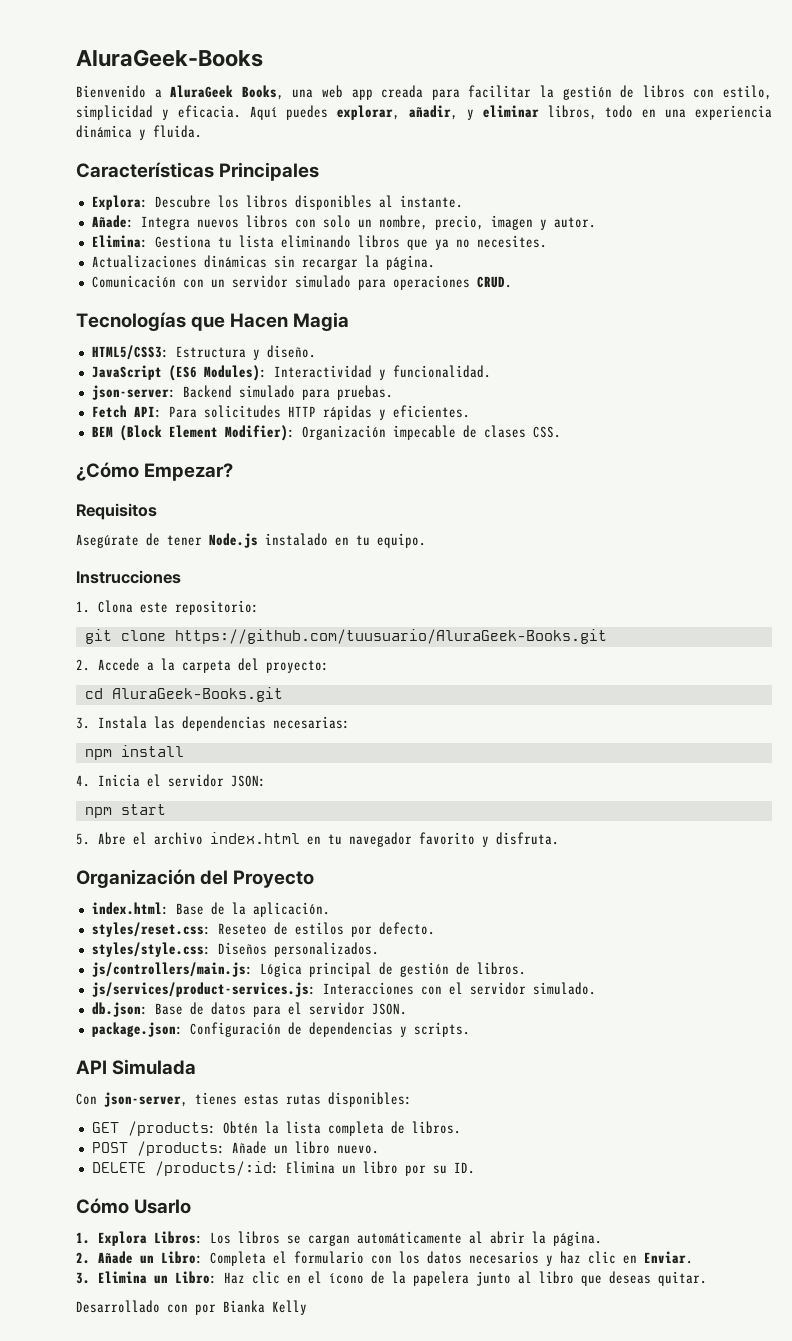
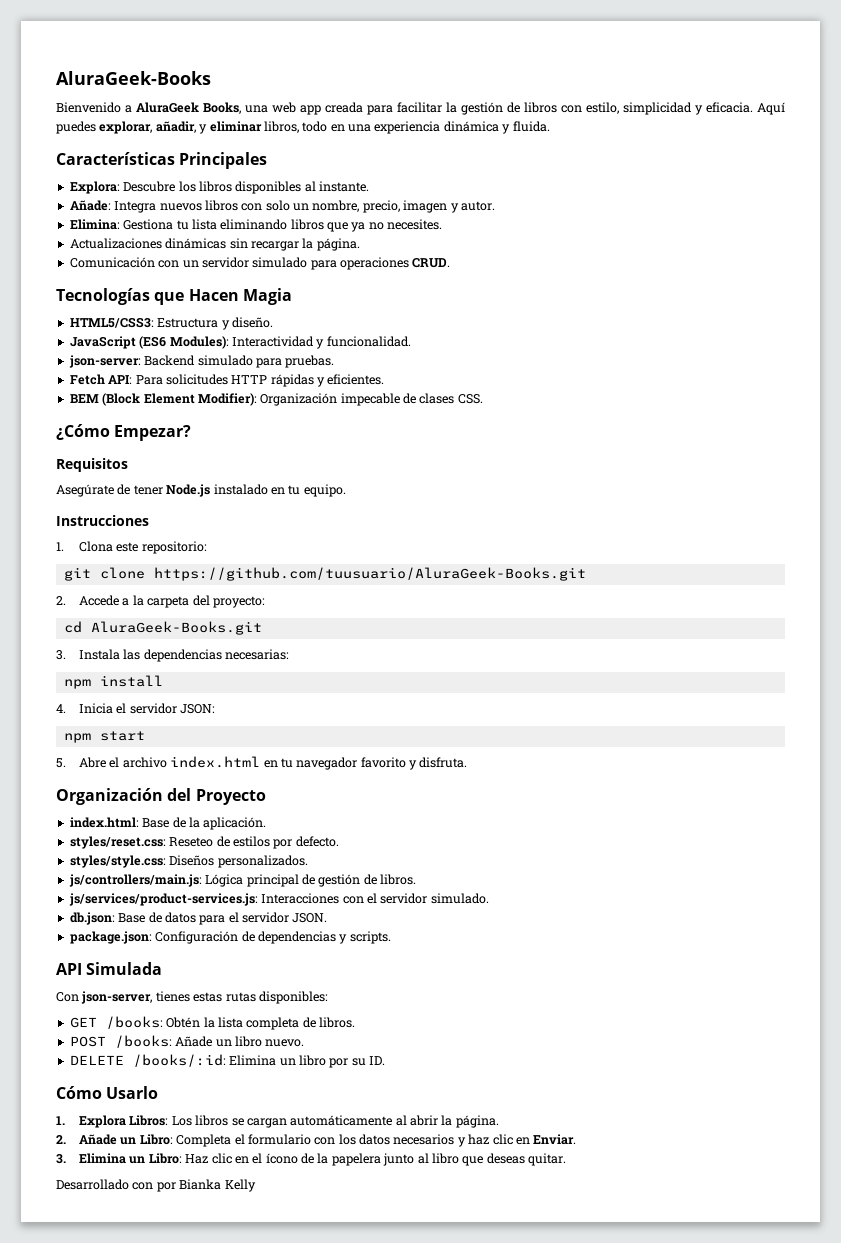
- GET /products: Obtén la lista completa de libros.
+ GET /books: Obtén la lista completa de libros.
- POST /products: Añade un libro nuevo.
+ POST /books: Añade un libro nuevo.
- DELETE /products/:id: Elimina un libro por su ID.
+ DELETE /books/:id: Elimina un libro por su ID.

